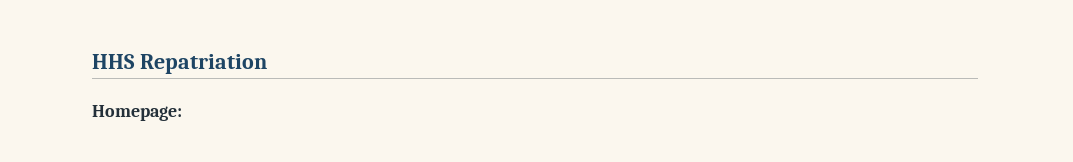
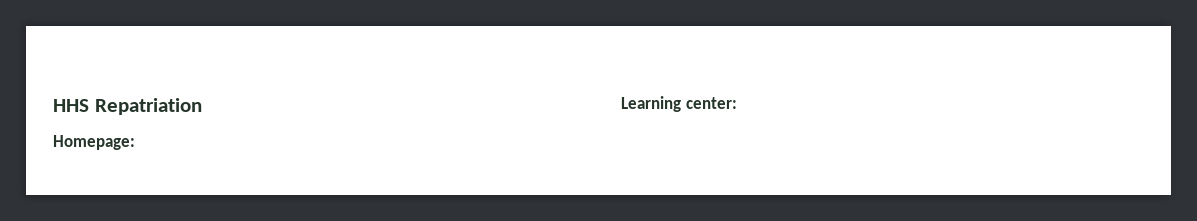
+ Learning center:

